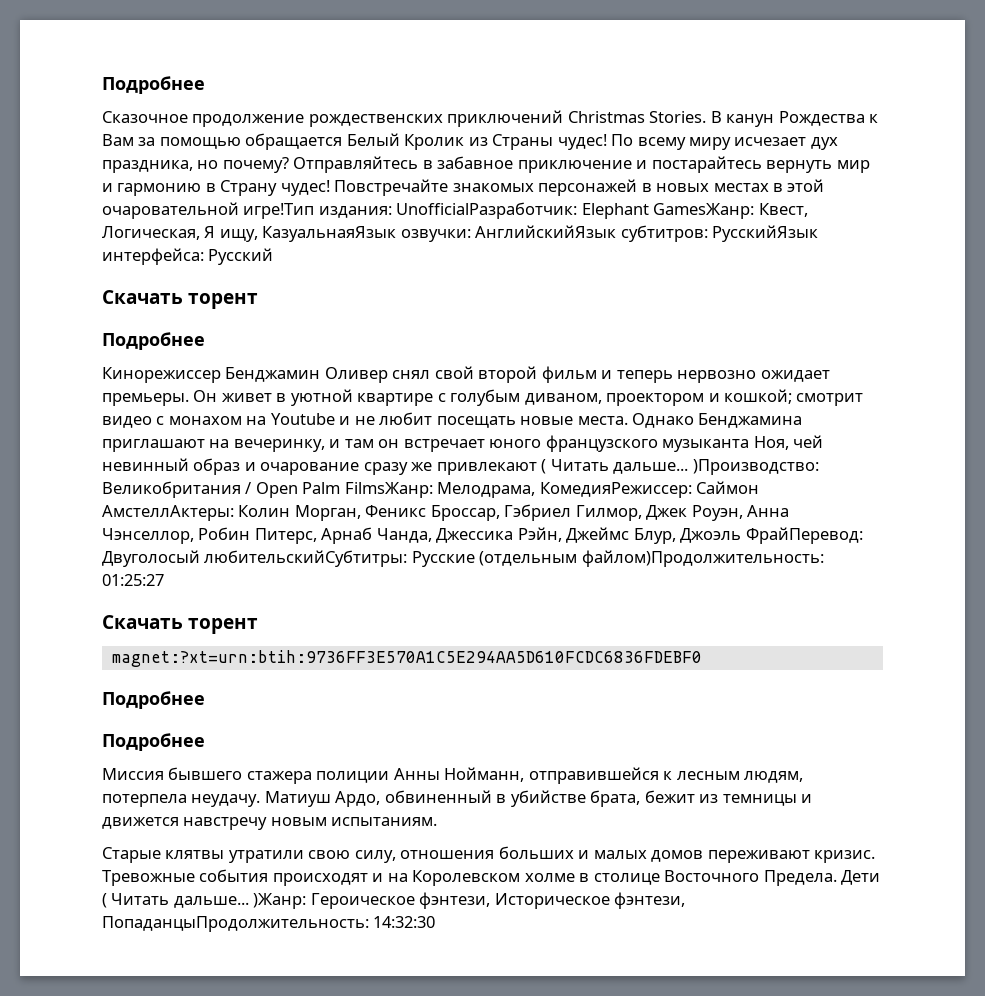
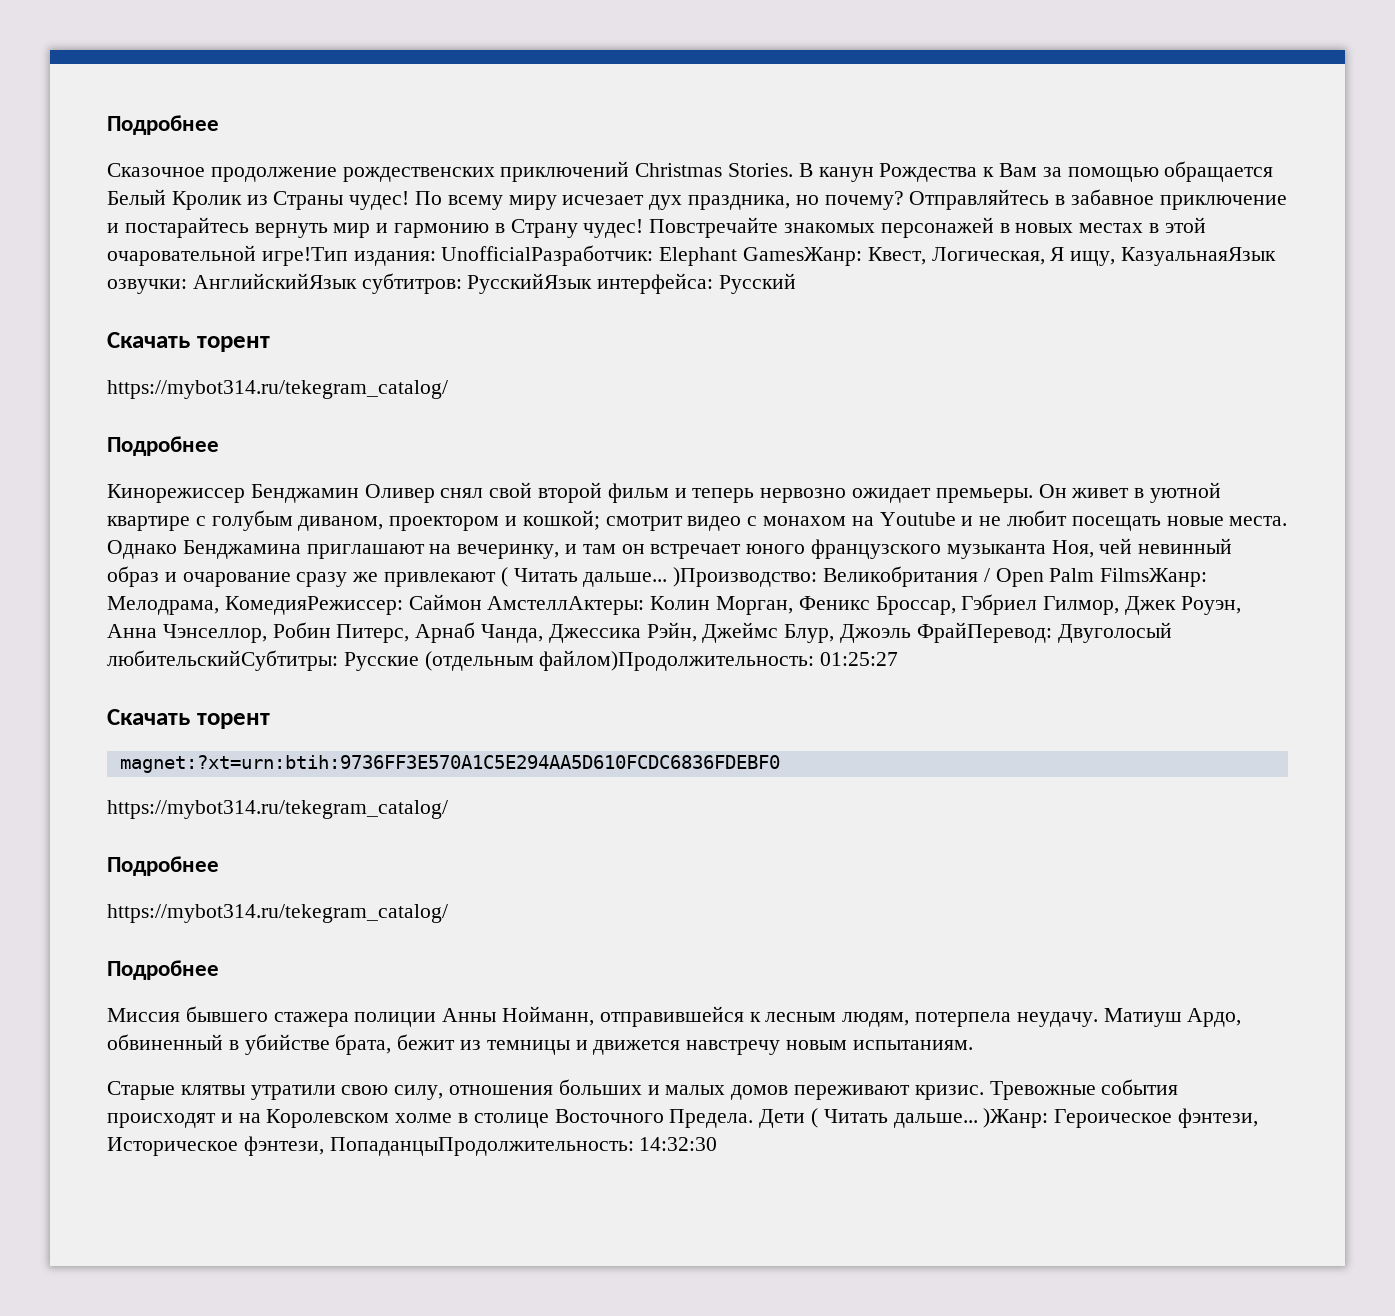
  Повстречайте знакомых персонажей в новых местах в этой очаровательной игре!Тип издания: UnofficialРазработчик: Elephant GamesЖанр: Квест, Логическая, Я ищу, КазуальнаяЯзык озвучки: АнглийскийЯзык субтитров: РусскийЯзык интерфейса: Русский
  Скачать торент
+ https://mybot314.ru/tekegram_catalog/
  magnet:?xt=urn:btih:9736FF3E570A1C5E294AA5D610FCDC6836FDEBF0
+ https://mybot314.ru/tekegram_catalog/
  Подробнее
+ https://mybot314.ru/tekegram_catalog/

